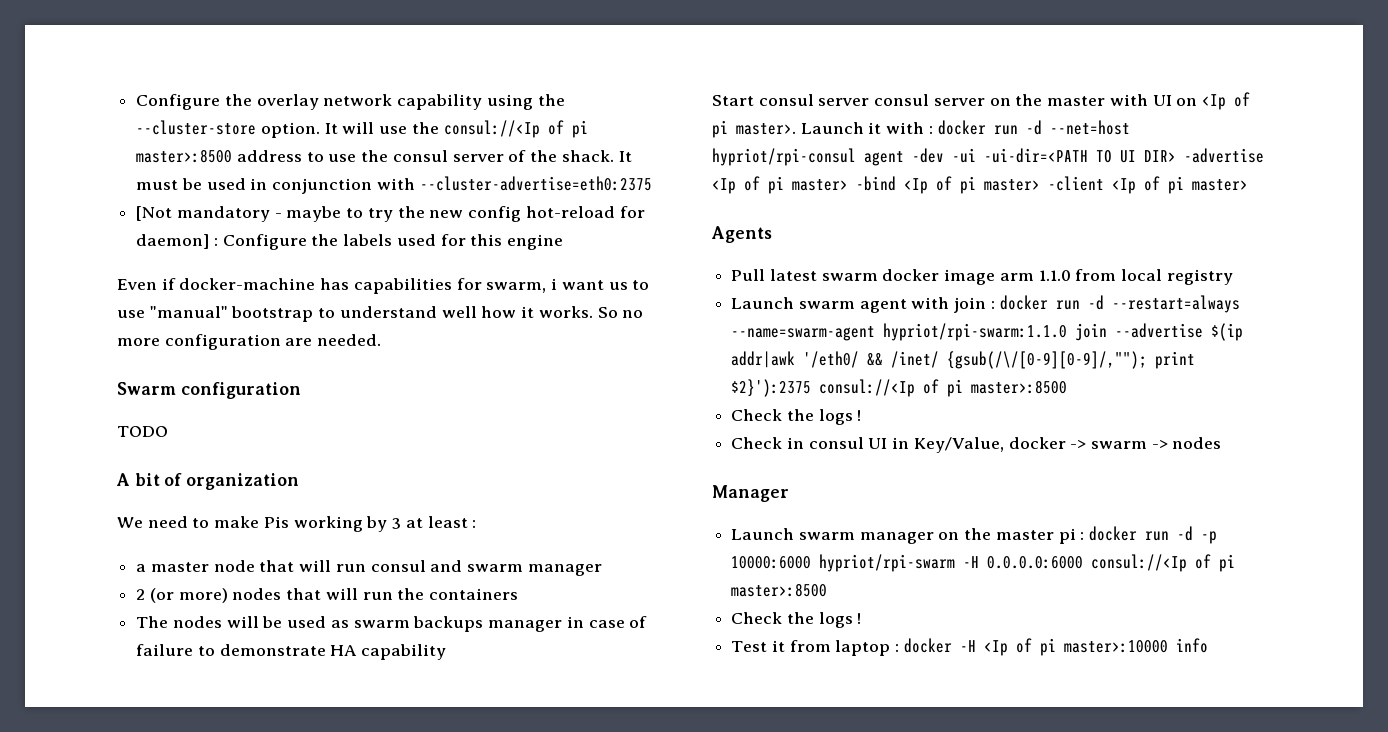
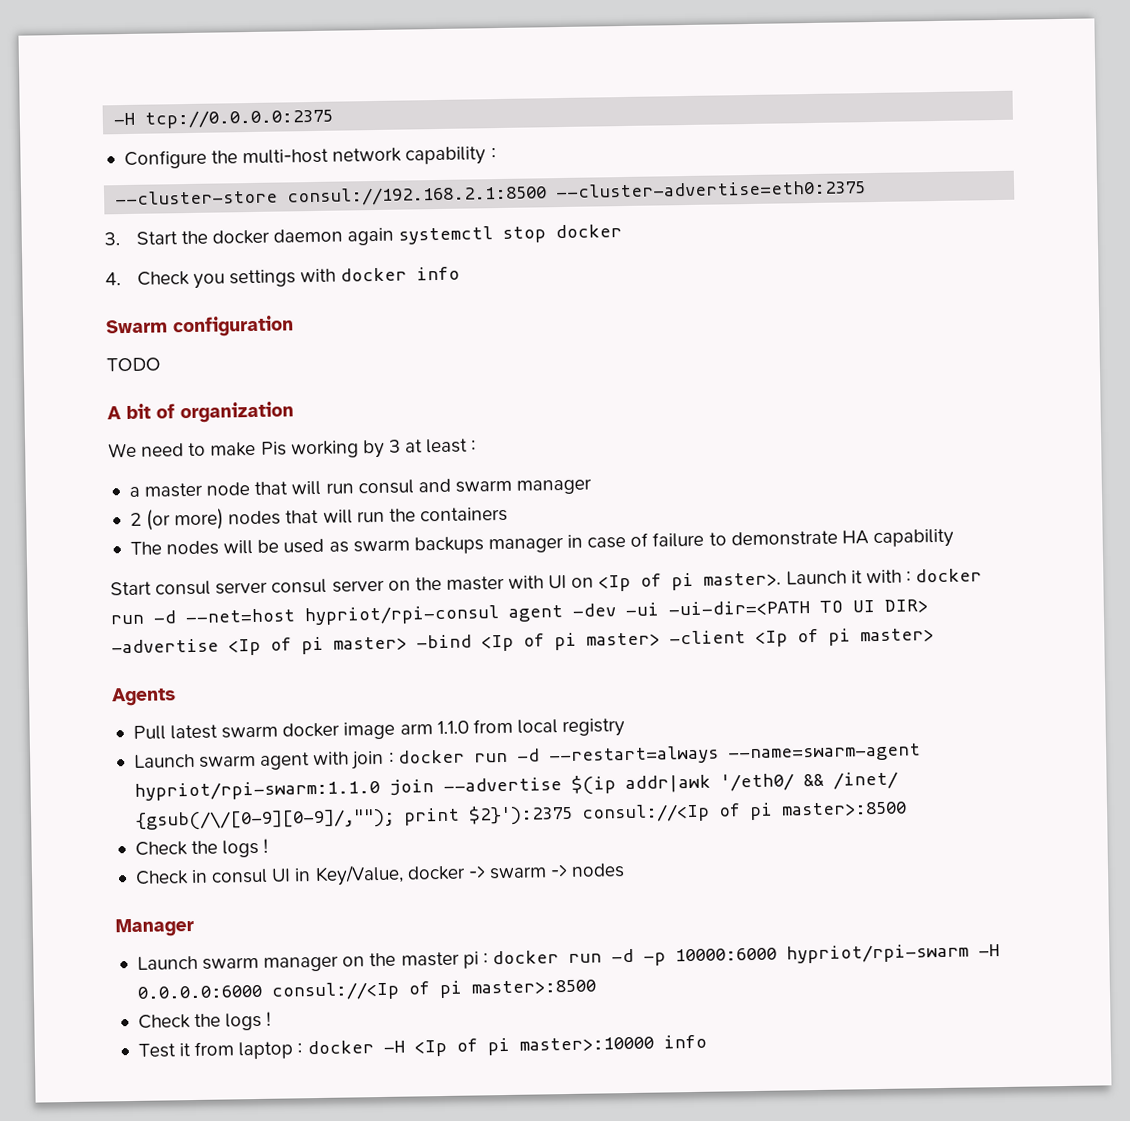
- Configure the overlay network capability using the --cluster-store option. It will use the consul://<Ip of pi master>:8500 address to use the consul server of the shack. It must be used in conjunction with --cluster-advertise=eth0:2375
- [Not mandatory - maybe to try the new config hot-reload for daemon] : Configure the labels used for this engine
- Even if docker-machine has capabilities for swarm, i want us to use "manual" bootstrap to understand well how it works. So no more configuration are needed.
+ -H tcp://0.0.0.0:2375
+ Configure the multi-host network capability :
+ --cluster-store consul://192.168.2.1:8500 --cluster-advertise=eth0:2375
+ 3. Start the docker daemon again systemctl stop docker
+ 4. Check you settings with docker info

